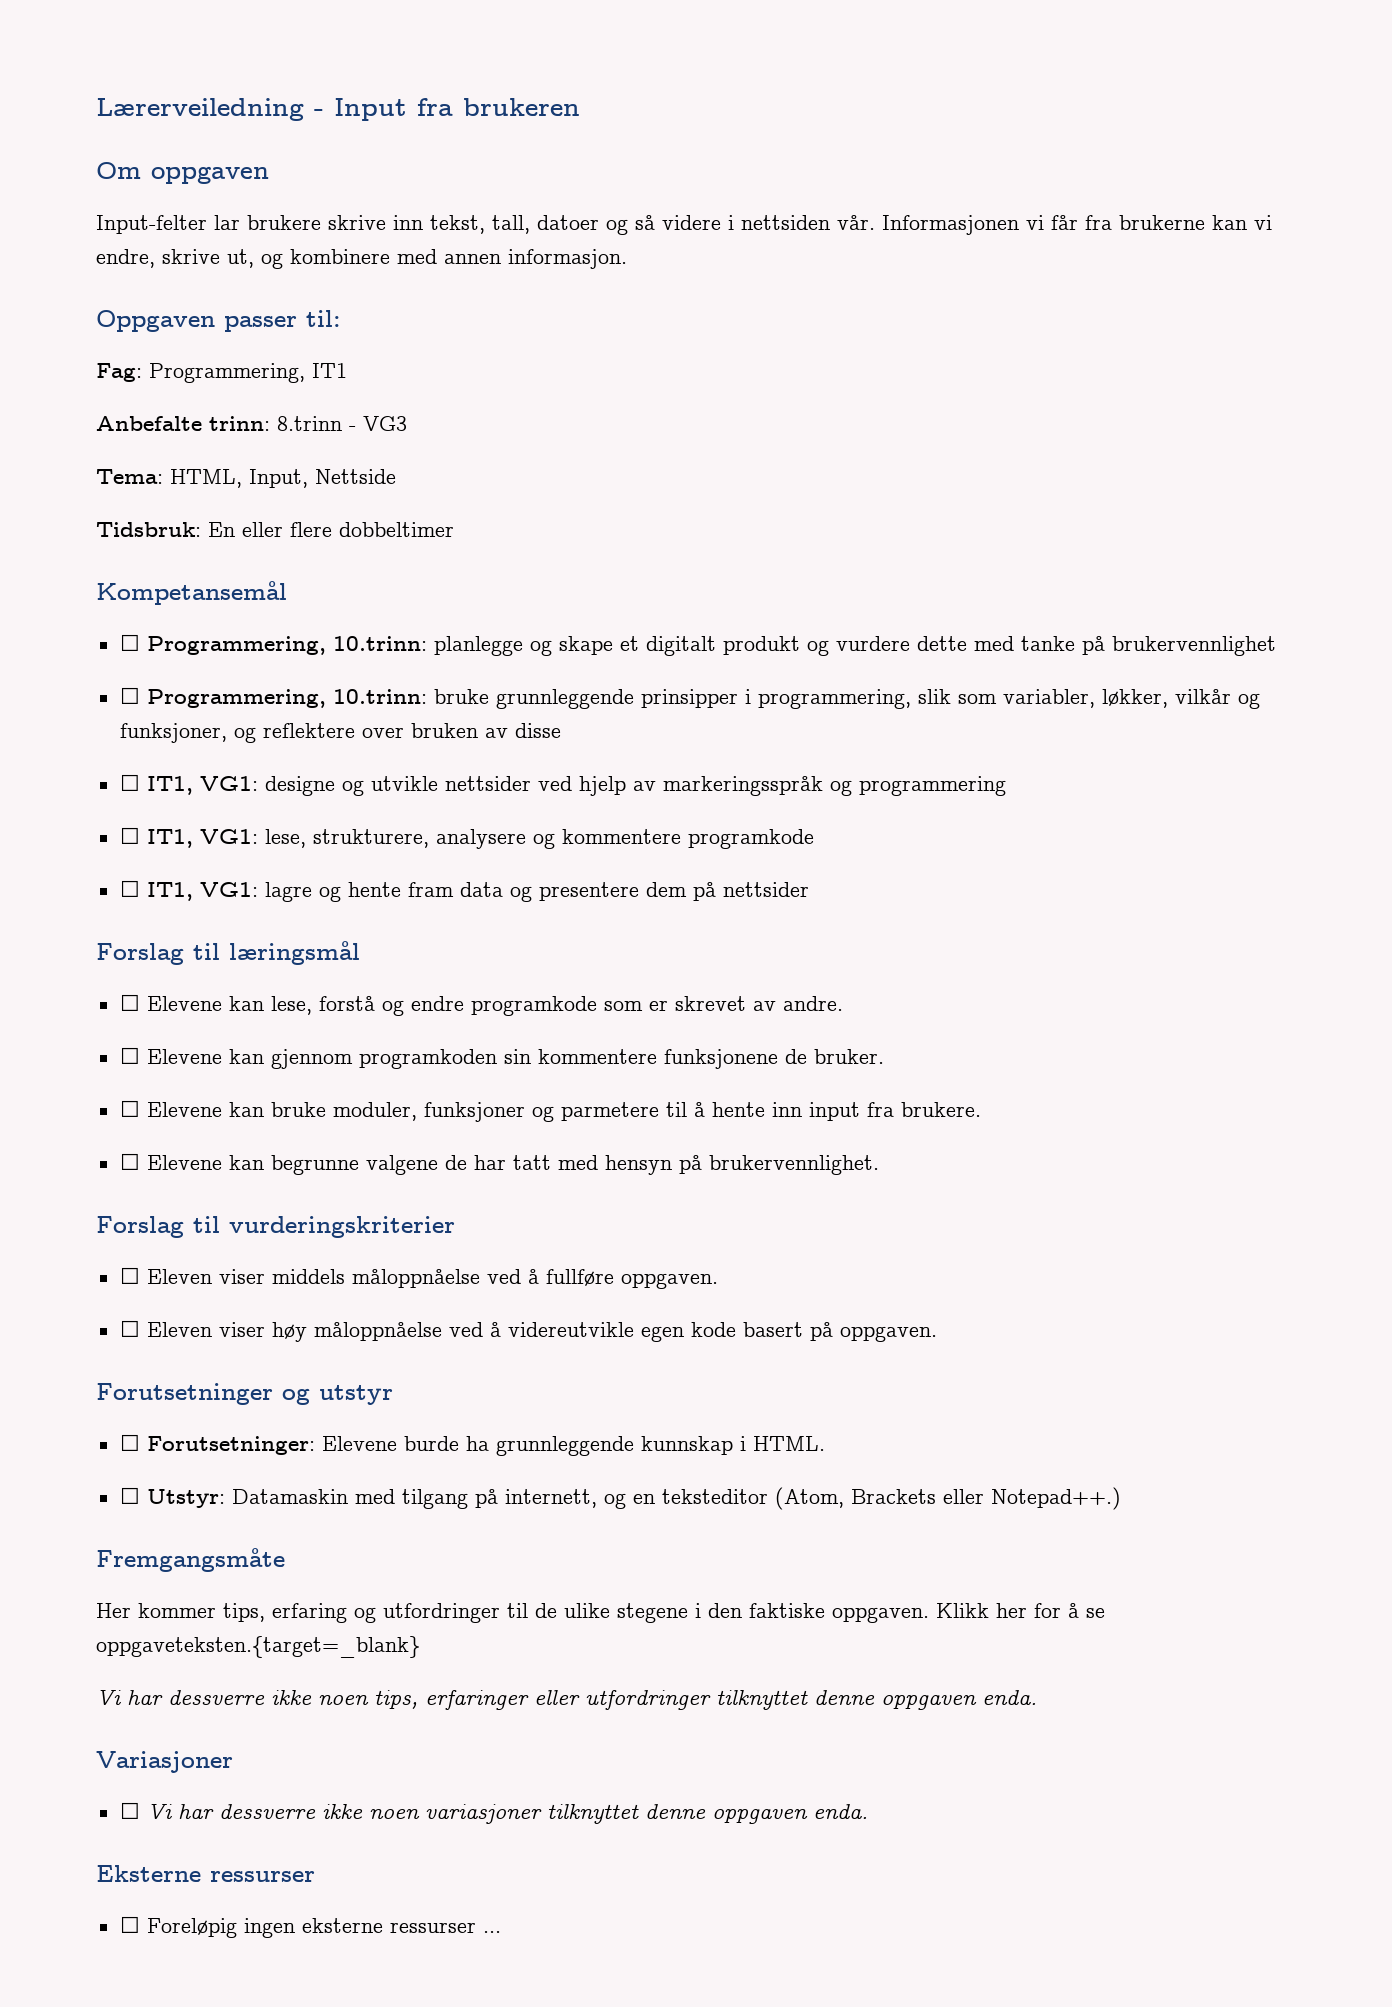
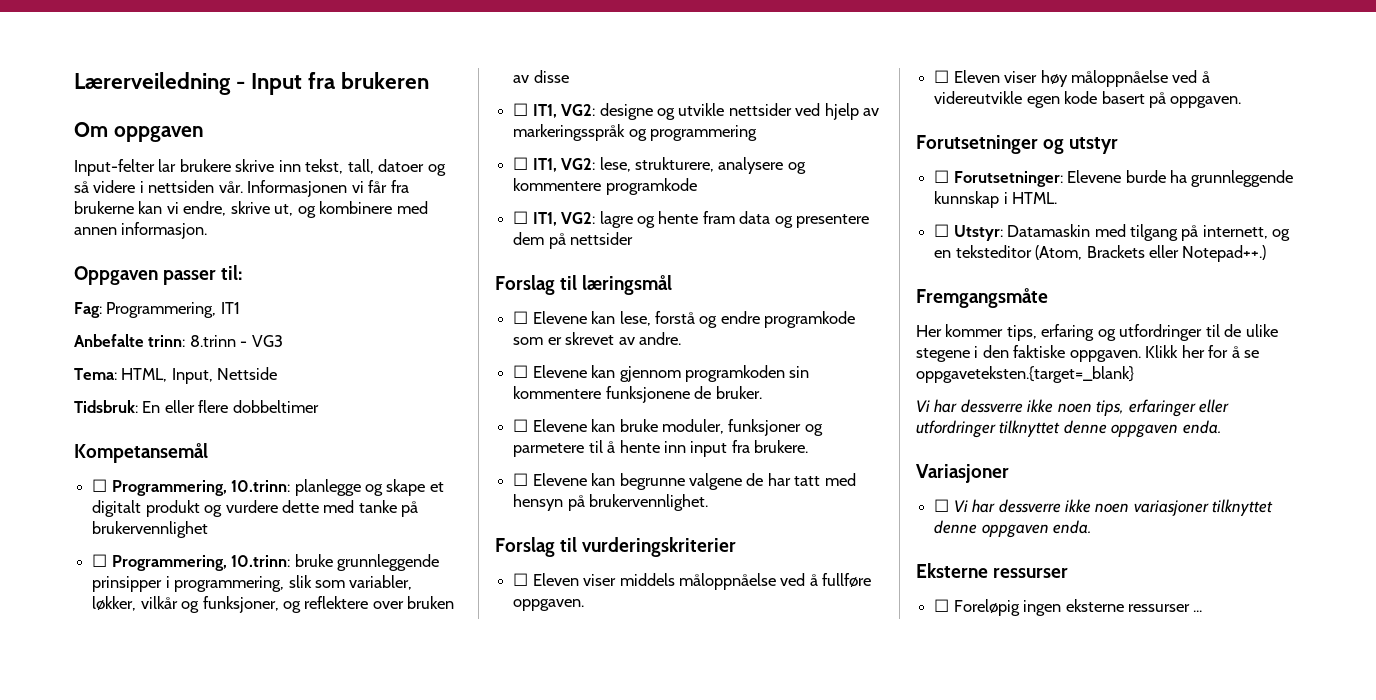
- ☐ IT1, VG1: designe og utvikle nettsider ved hjelp av markeringsspråk og programmering
+ ☐ IT1, VG2: designe og utvikle nettsider ved hjelp av markeringsspråk og programmering
- ☐ IT1, VG1: lese, strukturere, analysere og kommentere programkode
+ ☐ IT1, VG2: lese, strukturere, analysere og kommentere programkode
- ☐ IT1, VG1: lagre og hente fram data og presentere dem på nettsider
+ ☐ IT1, VG2: lagre og hente fram data og presentere dem på nettsider

